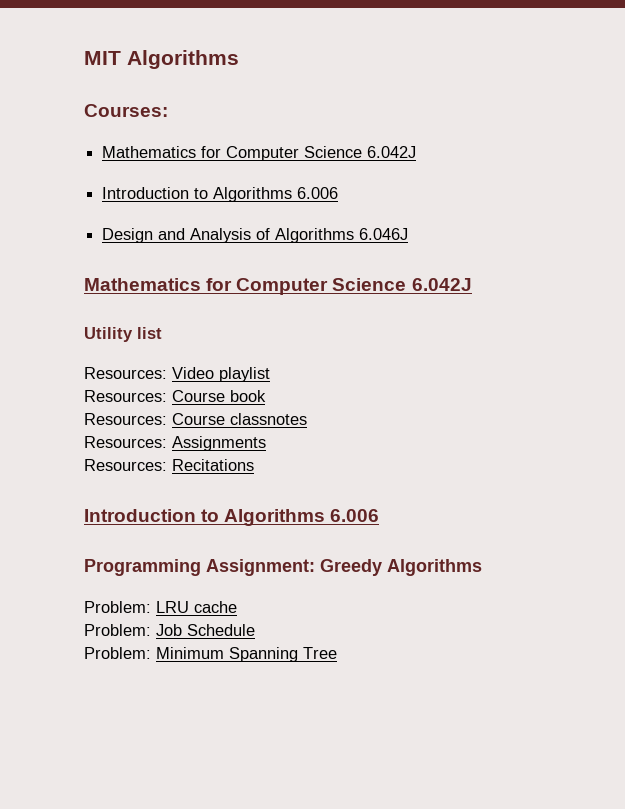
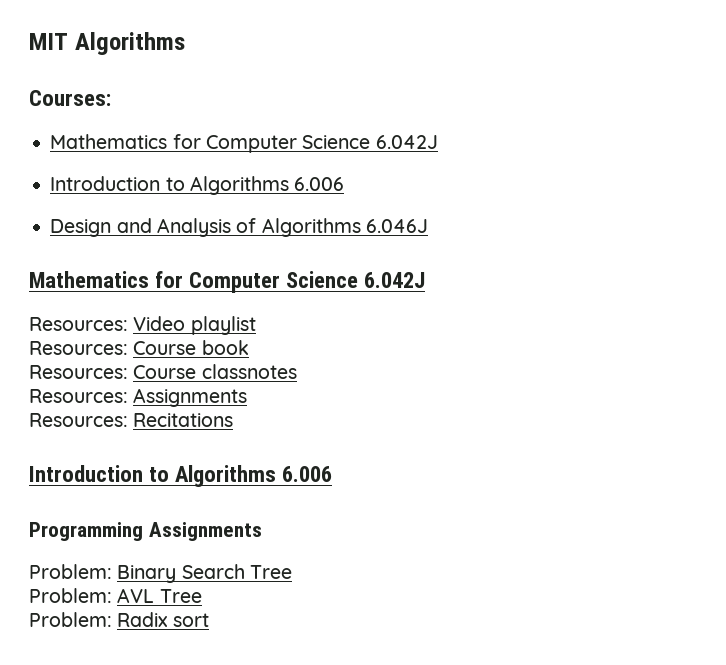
- Utility list
- Programming Assignment: Greedy Algorithms
- Problem: LRU cache
- Problem: Job Schedule
- Problem: Minimum Spanning Tree
+ Programming Assignments
+ Problem: Binary Search Tree
+ Problem: AVL Tree
+ Problem: Radix sort

